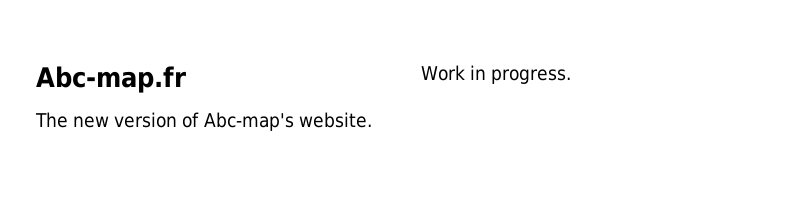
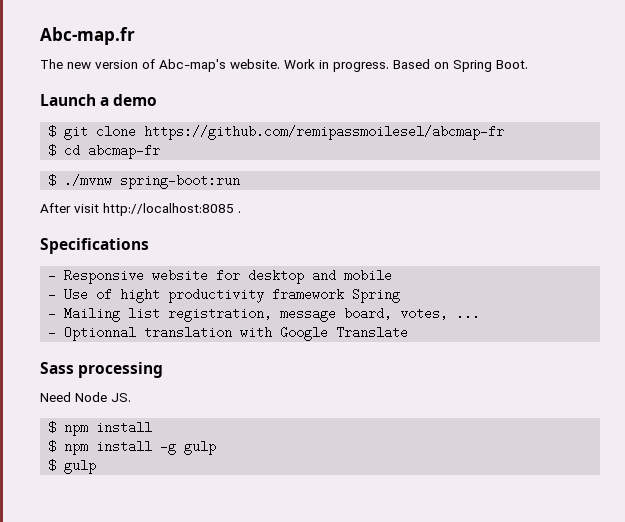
+ Based on Spring Boot.
+ Launch a demo
+ $ git clone https://github.com/remipassmoilesel/abcmap-fr
+ $ cd abcmap-fr
+ $ ./mvnw spring-boot:run
+ After visit http://localhost:8085 .
+ Specifications
+ - Responsive website for desktop and mobile
+ - Use of hight productivity framework Spring
+ - Mailing list registration, message board, votes, ...
+ - Optionnal translation with Google Translate
+ Sass processing
+ Need Node JS.
+ $ npm install
+ $ npm install -g gulp
+ $ gulp

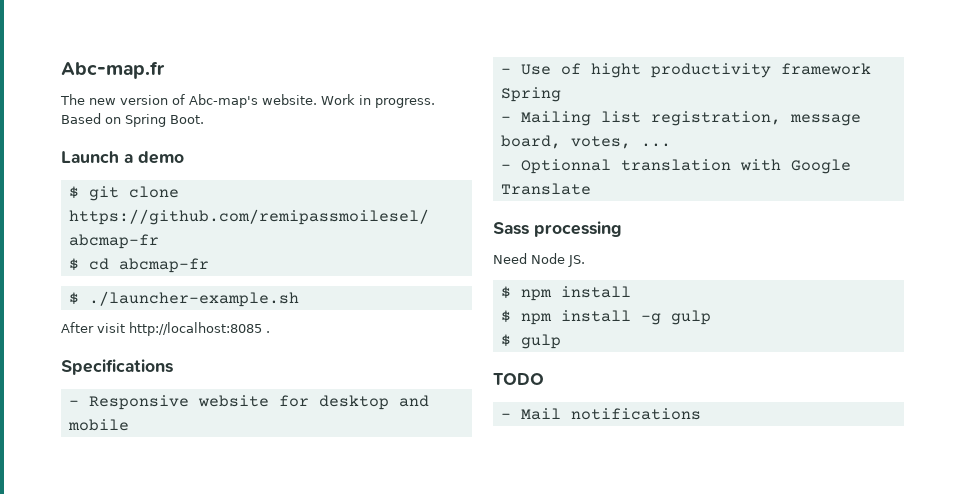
- $ ./mvnw spring-boot:run
+ $ ./launcher-example.sh
+ TODO
+ - Mail notifications

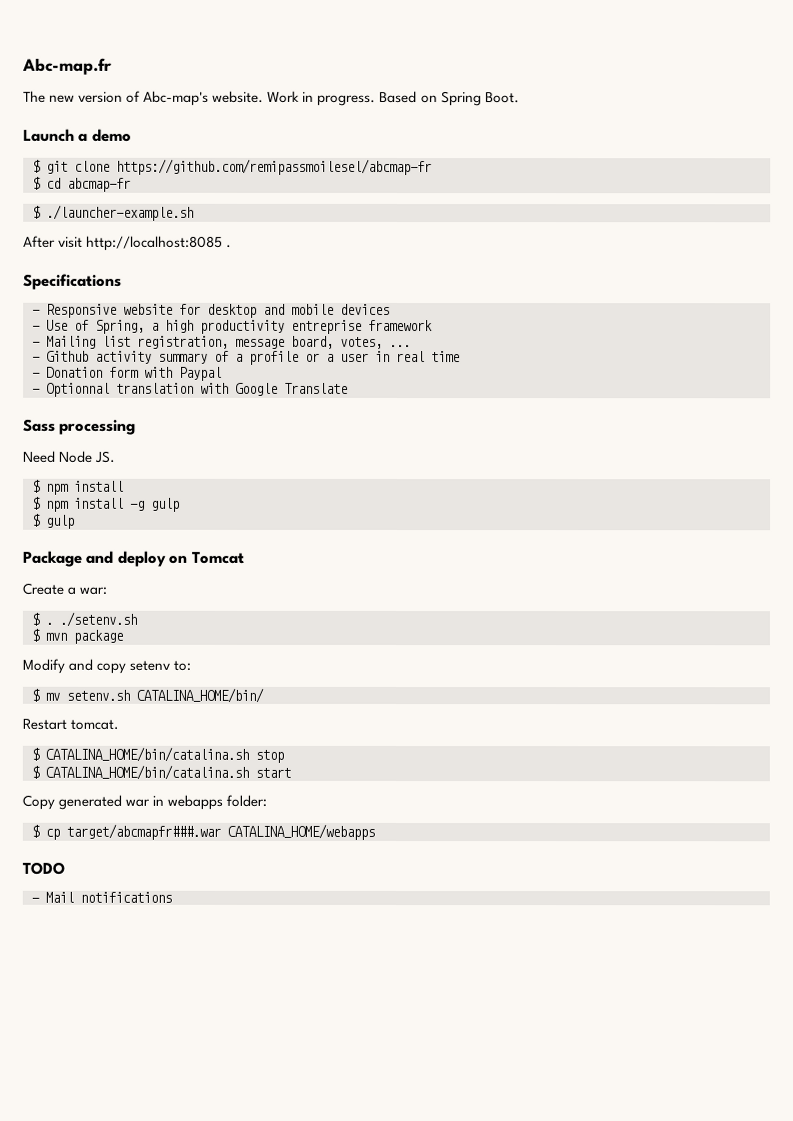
- - Responsive website for desktop and mobile
+ - Responsive website for desktop and mobile devices
- - Use of hight productivity framework Spring
+ - Use of Spring, a high productivity entreprise framework
+ - Github activity summary of a profile or a user in real time
+ - Donation form with Paypal
+ Package and deploy on Tomcat
+ Create a war:
+ $ . ./setenv.sh
+ $ mvn package
+ Modify and copy setenv to:
+ $ mv setenv.sh CATALINA_HOME/bin/
+ Restart tomcat.
+ $ CATALINA_HOME/bin/catalina.sh stop
+ $ CATALINA_HOME/bin/catalina.sh start
+ Copy generated war in webapps folder:
+ $ cp target/abcmapfr###.war CATALINA_HOME/webapps

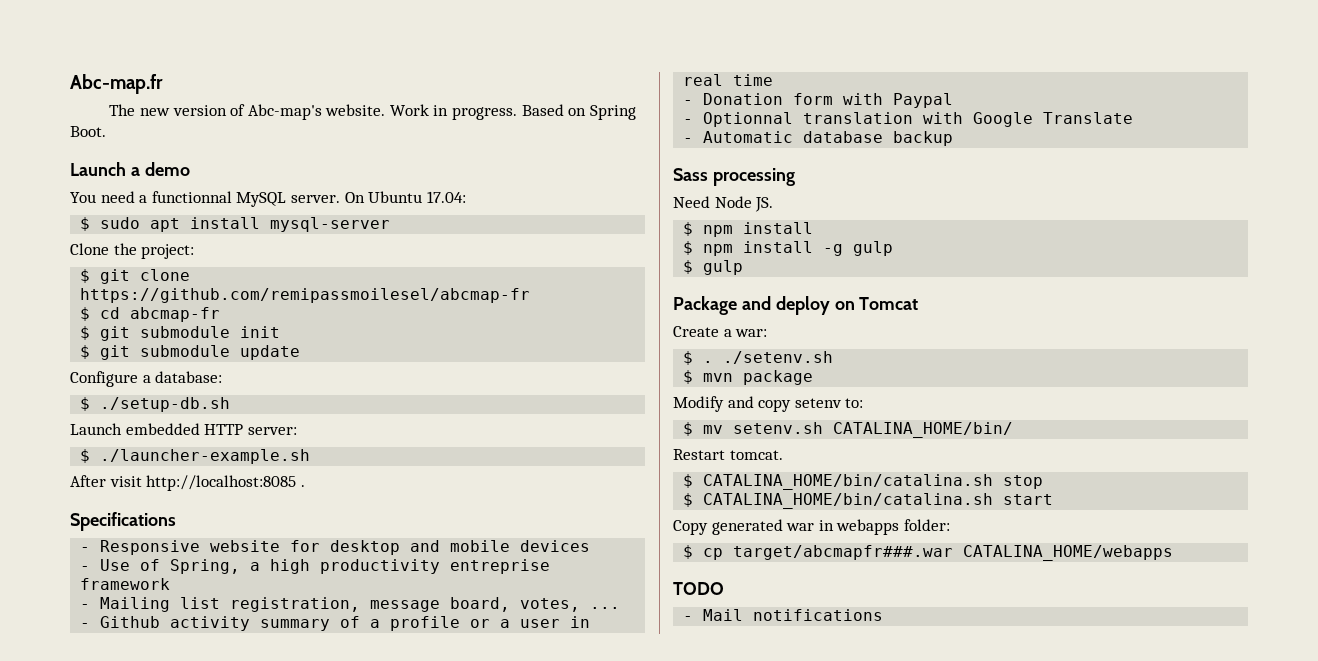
+ You need a functionnal MySQL server. On Ubuntu 17.04:
+ $ sudo apt install mysql-server
+ Clone the project:
+ $ git submodule init
+ $ git submodule update
+ Configure a database:
+ $ ./setup-db.sh
+ Launch embedded HTTP server:
+ - Automatic database backup

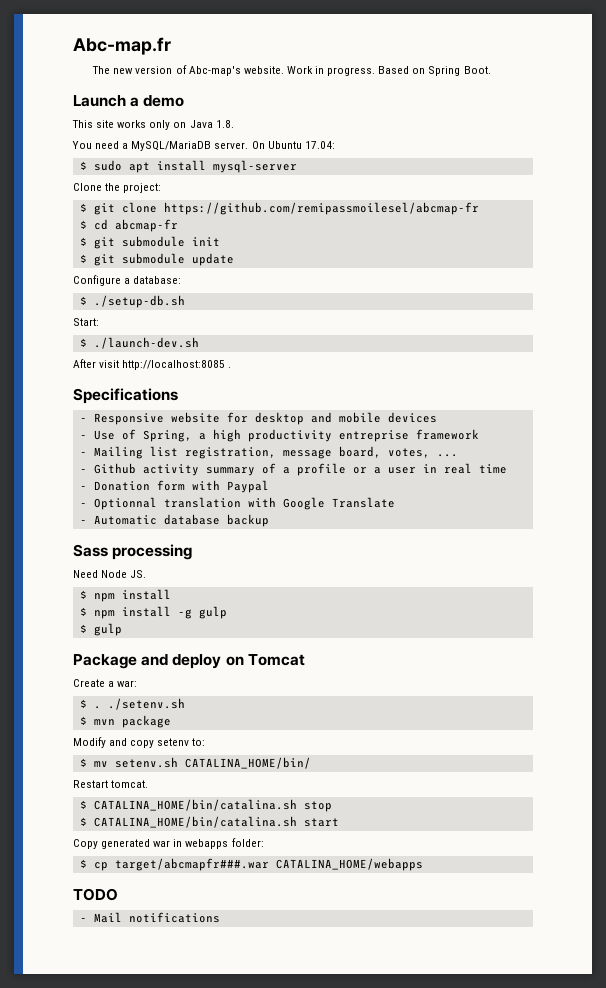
+ This site works only on Java 1.8.
- You need a functionnal MySQL server.
+ You need a MySQL/MariaDB server.
- Launch embedded HTTP server:
- $ ./launcher-example.sh
+ Start:
+ $ ./launch-dev.sh

